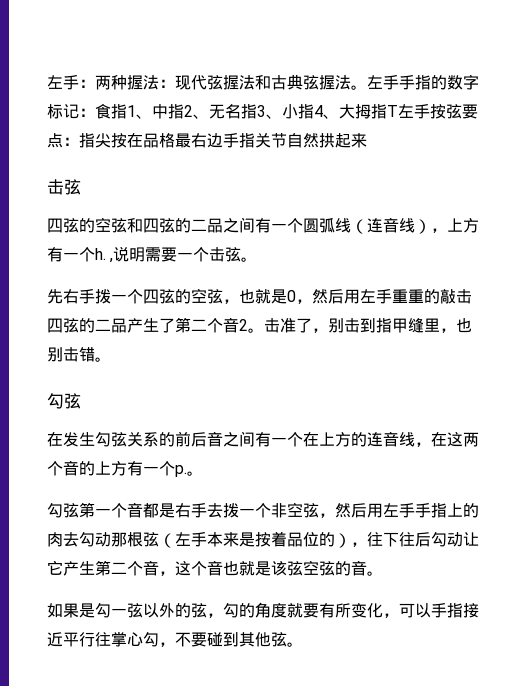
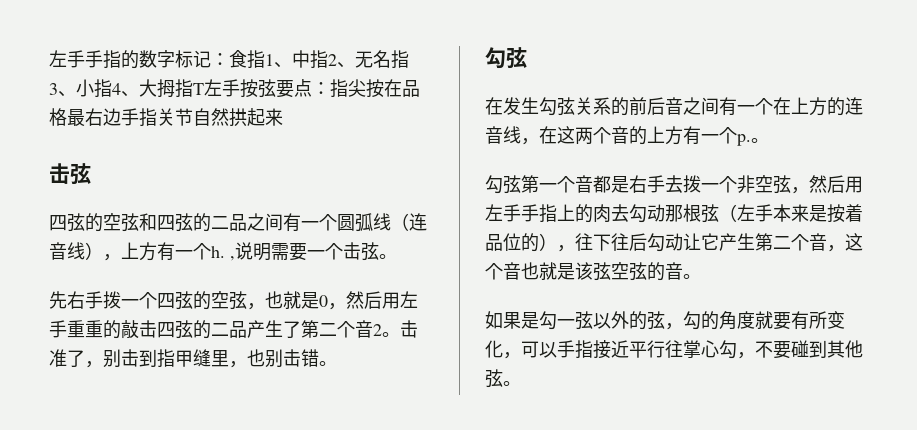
- 左手：两种握法：现代弦握法和古典弦握法。左手手指的数字标记：食指1、中指2、无名指3、小指4、大拇指T左手按弦要点：指尖按在品格最右边手指关节自然拱起来
+ 左手手指的数字标记：食指1、中指2、无名指3、小指4、大拇指T左手按弦要点：指尖按在品格最右边手指关节自然拱起来

